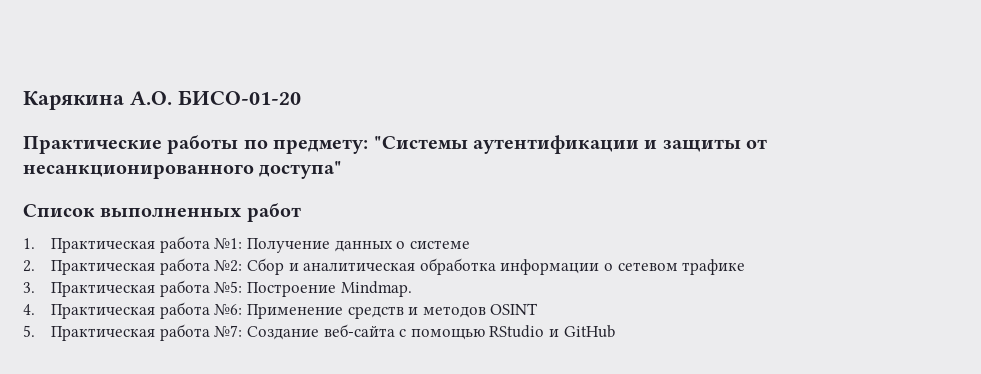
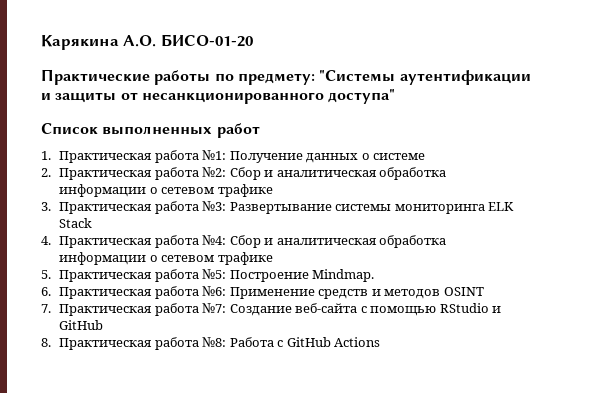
- 3. Практическая работа №5: Построение Mindmap.
+ 3. Практическая работа №3: Развертывание системы мониторинга ELK Stack
+ 4. Практическая работа №4: Сбор и аналитическая обработка информации о сетевом трафике
+ 5. Практическая работа №5: Построение Mindmap.
- 4. Практическая работа №6: Применение средств и методов OSINT
+ 6. Практическая работа №6: Применение средств и методов OSINT
- 5. Практическая работа №7: Создание веб-сайта с помощью RStudio и GitHub
+ 7. Практическая работа №7: Создание веб-сайта с помощью RStudio и GitHub
+ 8. Практическая работа №8: Работа с GitHub Actions

